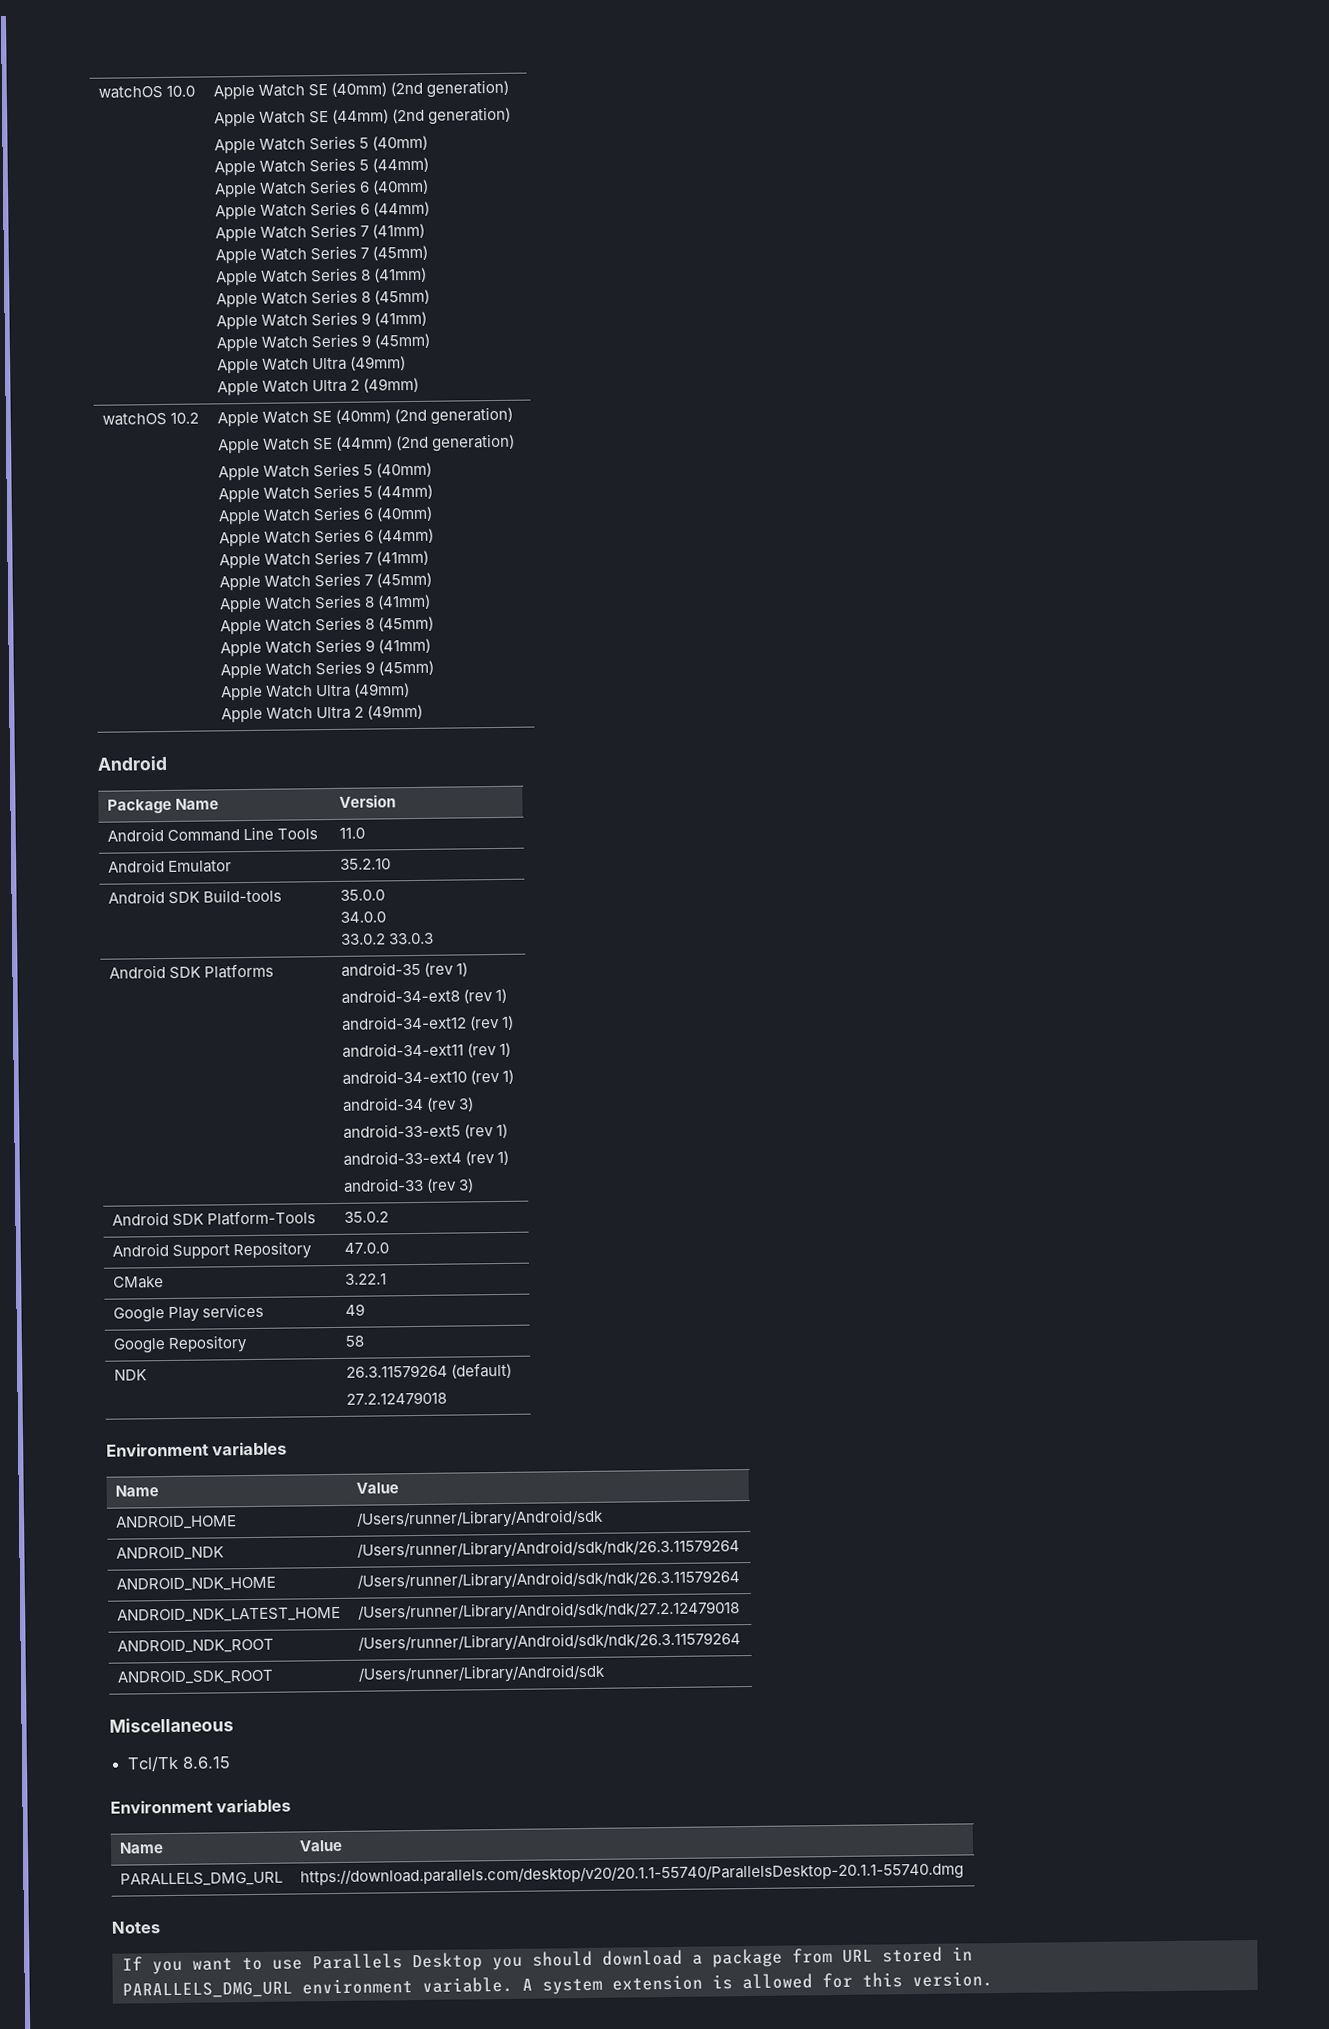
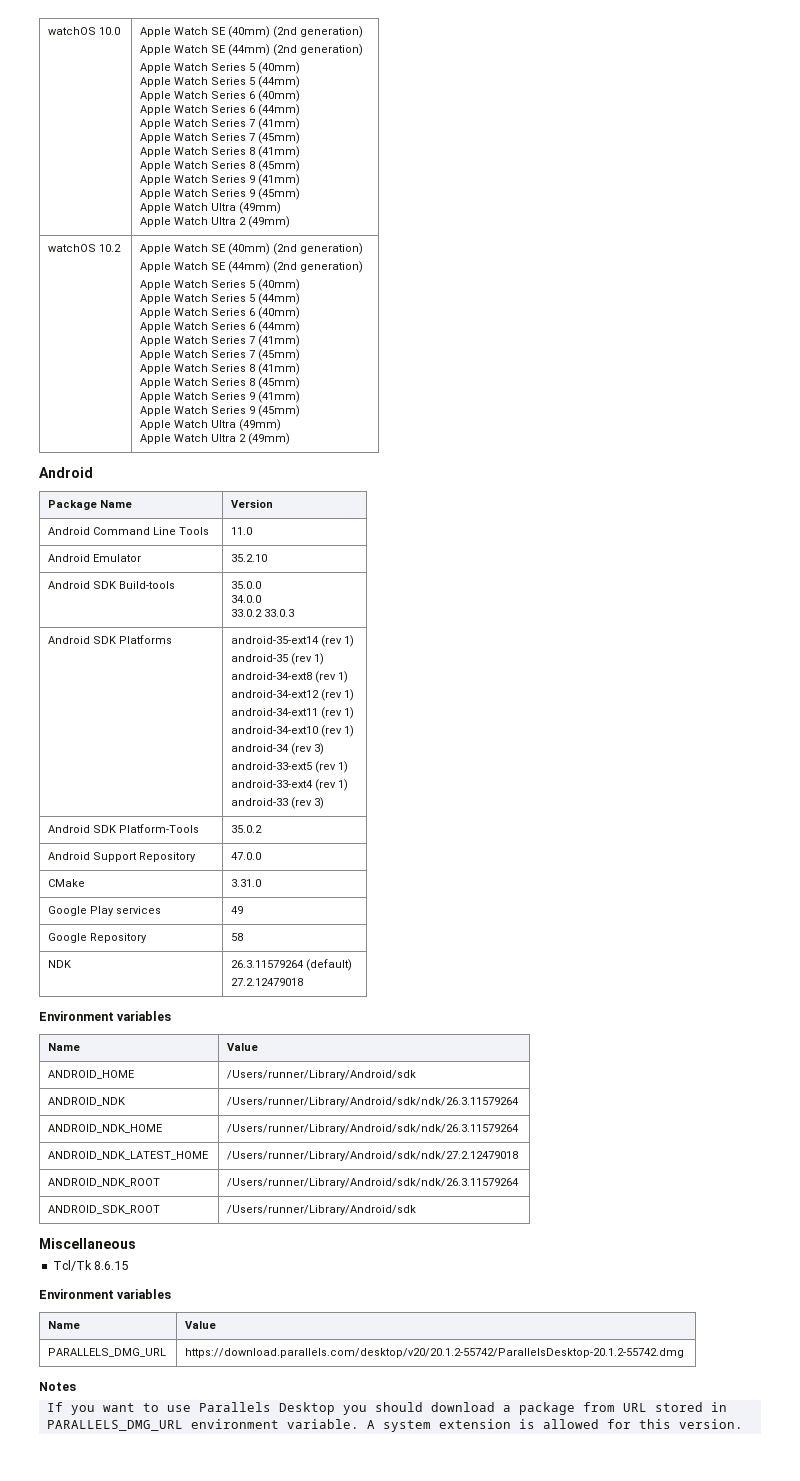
- Android SDK Platforms | android-35 (rev 1)
+ Android SDK Platforms | android-35-ext14 (rev 1)
+ android-35 (rev 1)
- CMake | 3.22.1
+ CMake | 3.31.0
- PARALLELS_DMG_URL | https://download.parallels.com/desktop/v20/20.1.1-55740/ParallelsDesktop-20.1.1-55740.dmg
+ PARALLELS_DMG_URL | https://download.parallels.com/desktop/v20/20.1.2-55742/ParallelsDesktop-20.1.2-55742.dmg

